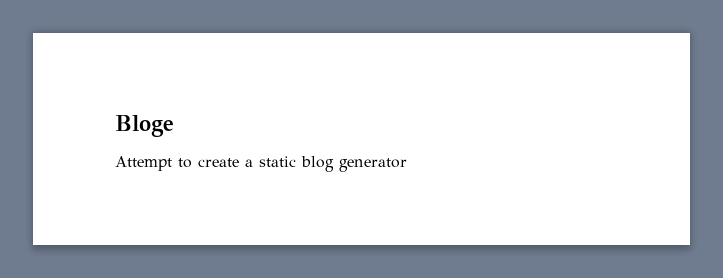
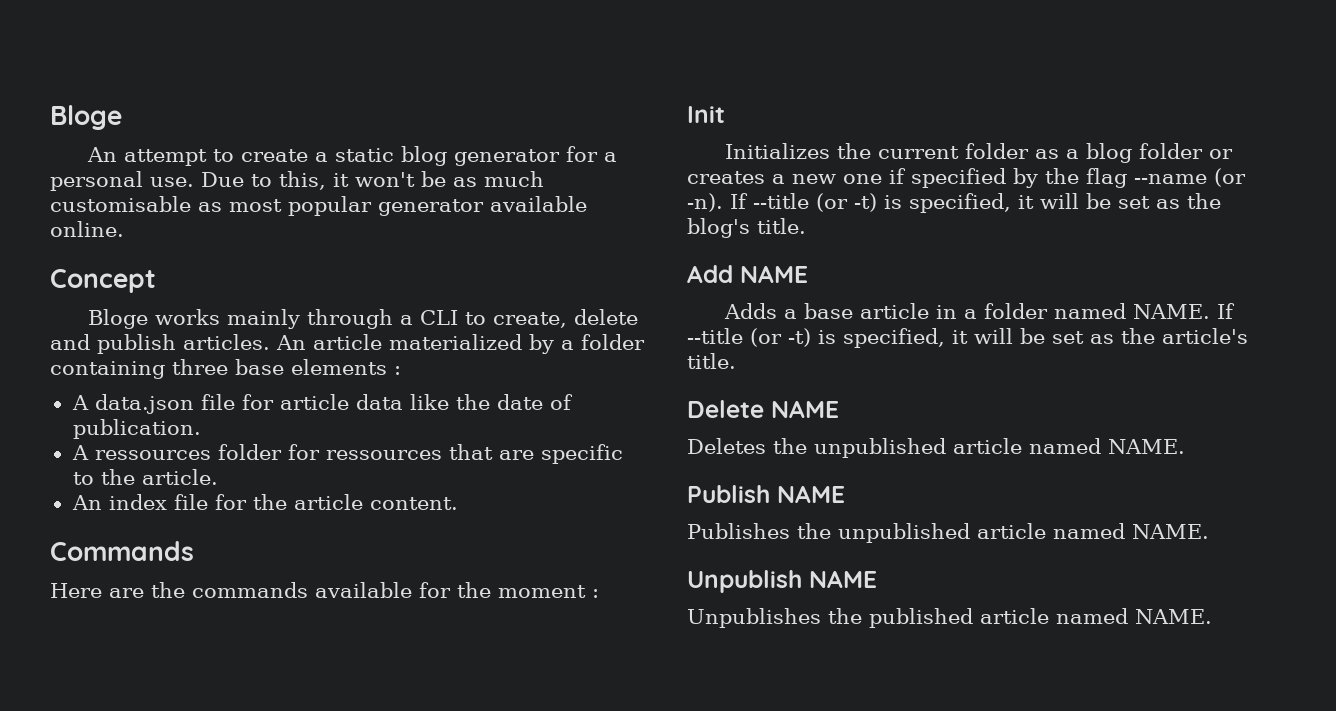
- Attempt to create a static blog generator
+ An attempt to create a static blog generator for a personal use. Due to this, it won't be as much customisable as most popular generator available online.
+ Concept
+ Bloge works mainly through a CLI to create, delete and publish articles. An article materialized by a folder containing three base elements :
+ A data.json file for article data like the date of publication.
+ A ressources folder for ressources that are specific to the article.
+ An index file for the article content.
+ Commands
+ Here are the commands available for the moment :
+ Init
+ Initializes the current folder as a blog folder or creates a new one if specified by the flag --name (or -n). If --title (or -t) is specified, it will be set as the blog's title.
+ Add NAME
+ Adds a base article in a folder named NAME. If --title (or -t) is specified, it will be set as the article's title.
+ Delete NAME
+ Deletes the unpublished article named NAME.
+ Publish NAME
+ Publishes the unpublished article named NAME.
+ Unpublish NAME
+ Unpublishes the published article named NAME.

